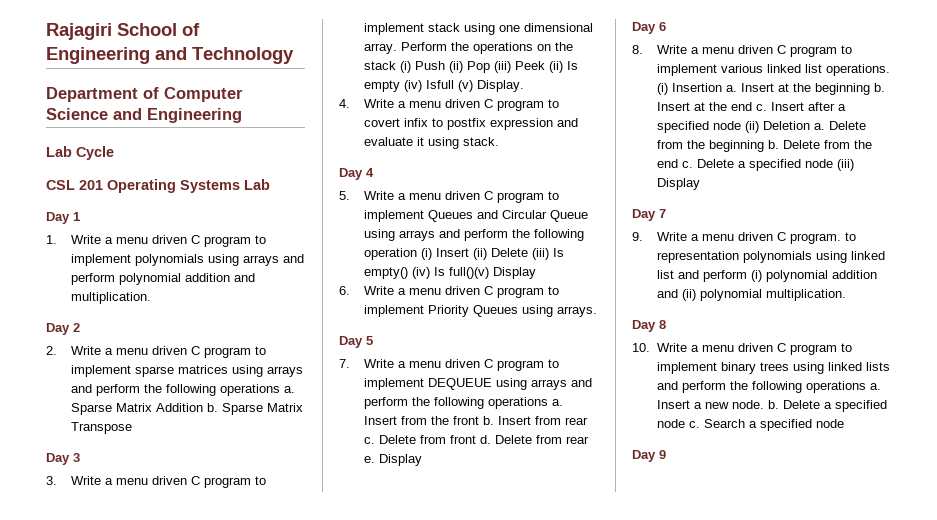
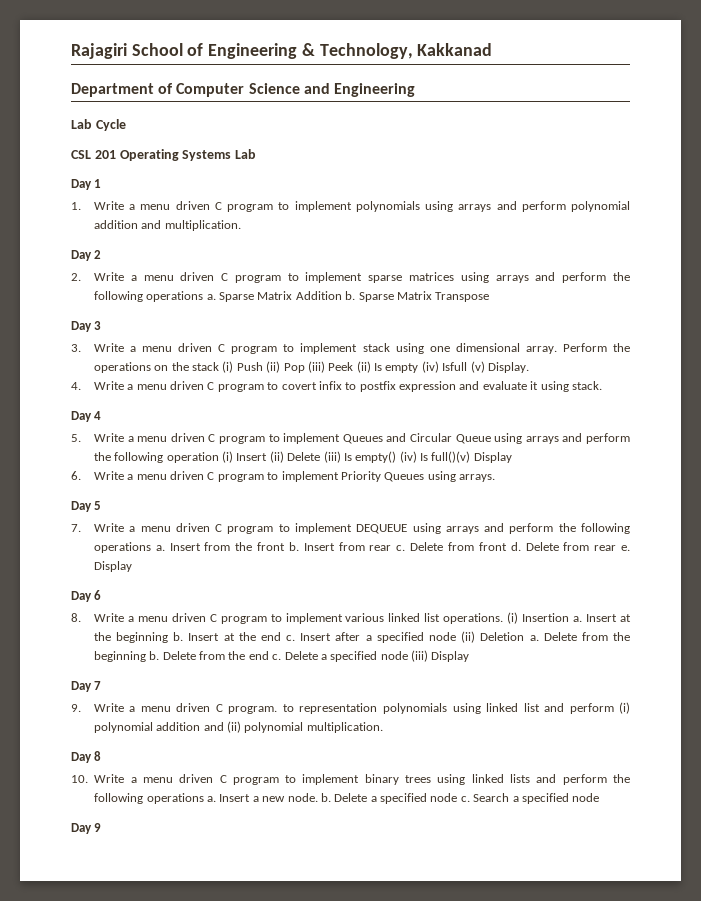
- Rajagiri School of Engineering and Technology
+ Rajagiri School of Engineering & Technology, Kakkanad

